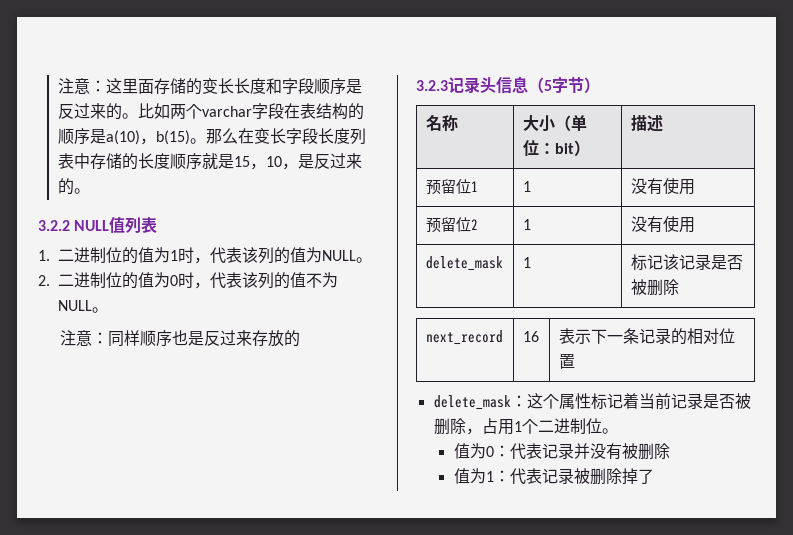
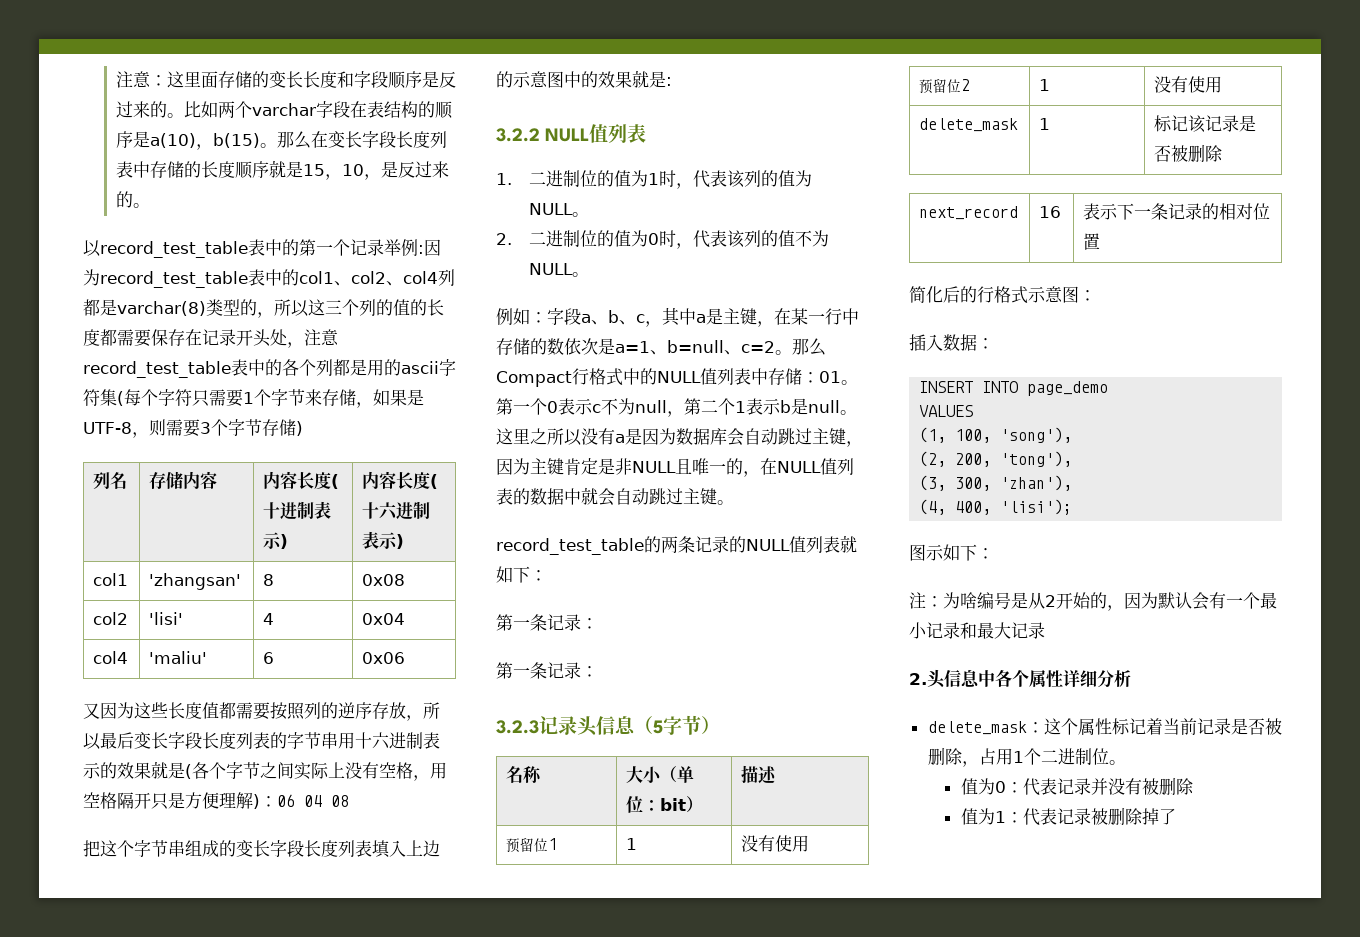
+ 以record_test_table表中的第一个记录举例:因为record_test_table表中的col1、col2、col4列都是varchar(8)类型的，所以这三个列的值的长度都需要保存在记录开头处，注意record_test_table表中的各个列都是用的ascii字符集(每个字符只需要1个字节来存储，如果是UTF-8，则需要3个字节存储)
+ 列名 | 存储内容 | 内容长度(十进制表示) | 内容长度(十六进制表示)
+ col1 | 'zhangsan' | 8 | 0x08
+ col2 | 'lisi' | 4 | 0x04
+ col4 | 'maliu' | 6 | 0x06
+ 又因为这些长度值都需要按照列的逆序存放，所以最后变长字段长度列表的字节串用十六进制表示的效果就是(各个字节之间实际上没有空格，用空格隔开只是方便理解)：06 04 08
+ 把这个字节串组成的变长字段长度列表填入上边的示意图中的效果就是:
- 注意：同样顺序也是反过来存放的
+ 例如：字段a、b、c，其中a是主键，在某一行中存储的数依次是a=1、b=null、c=2。那么Compact行格式中的NULL值列表中存储：01。第一个0表示c不为null，第二个1表示b是null。这里之所以没有a是因为数据库会自动跳过主键，因为主键肯定是非NULL且唯一的，在NULL值列表的数据中就会自动跳过主键。
+ record_test_table的两条记录的NULL值列表就如下：
+ 第一条记录：
+ 第一条记录：
+ 简化后的行格式示意图：
+ 插入数据：
+ INSERT INTO page_demo
+ VALUES
+ (1, 100, 'song'),
+ (2, 200, 'tong'),
+ (3, 300, 'zhan'),
+ (4, 400, 'lisi');
+ 图示如下：
+ 注：为啥编号是从2开始的，因为默认会有一个最小记录和最大记录
+ 2.头信息中各个属性详细分析

